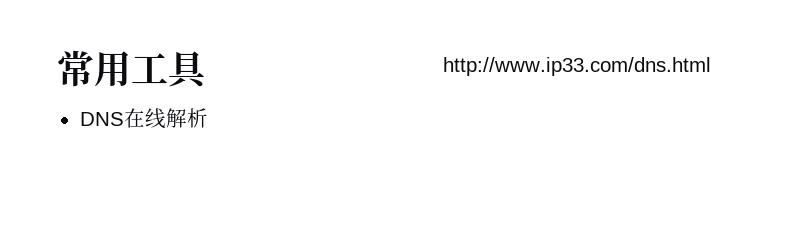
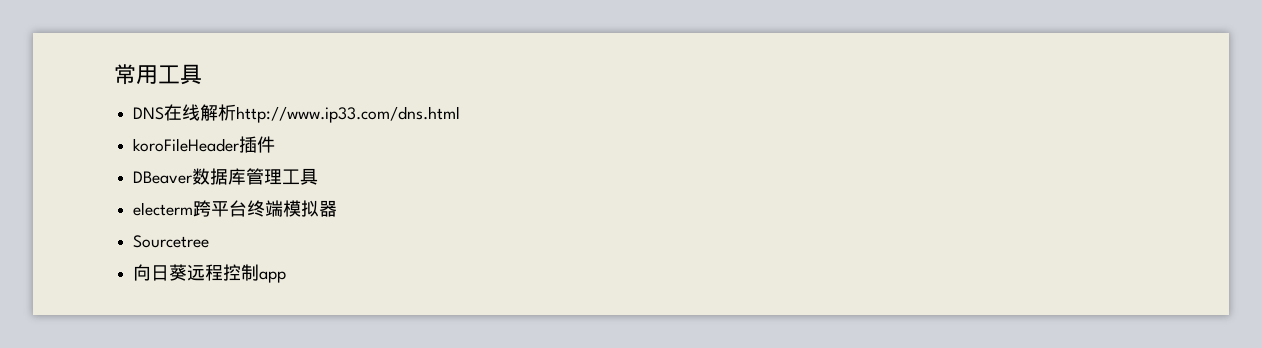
+ koroFileHeader插件
+ DBeaver数据库管理工具
+ electerm跨平台终端模拟器
+ Sourcetree
+ 向日葵远程控制app

